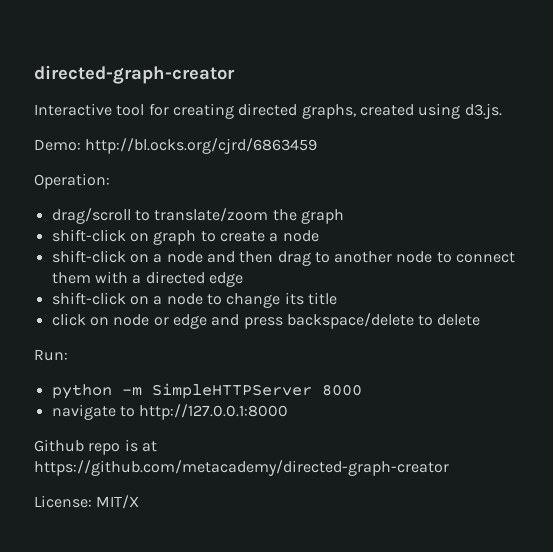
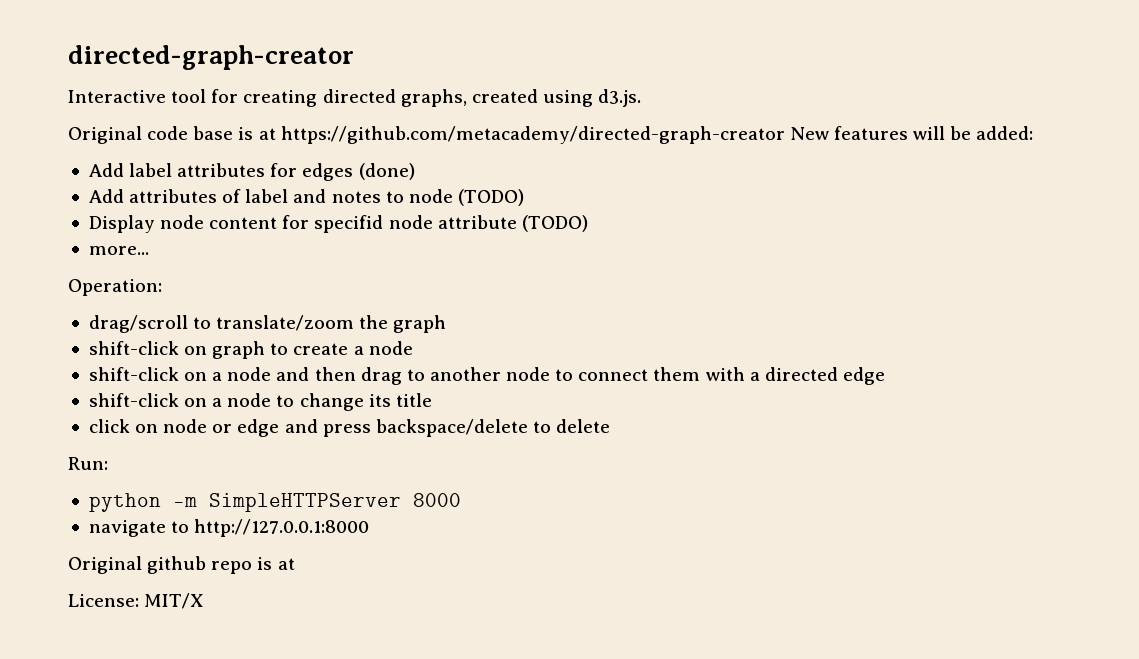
- Demo: http://bl.ocks.org/cjrd/6863459
+ Original code base is at https://github.com/metacademy/directed-graph-creator New features will be added:
+ Add label attributes for edges (done)
+ Add attributes of label and notes to node (TODO)
+ Display node content for specifid node attribute (TODO)
+ more...
- Github repo is at https://github.com/metacademy/directed-graph-creator
+ Original github repo is at

